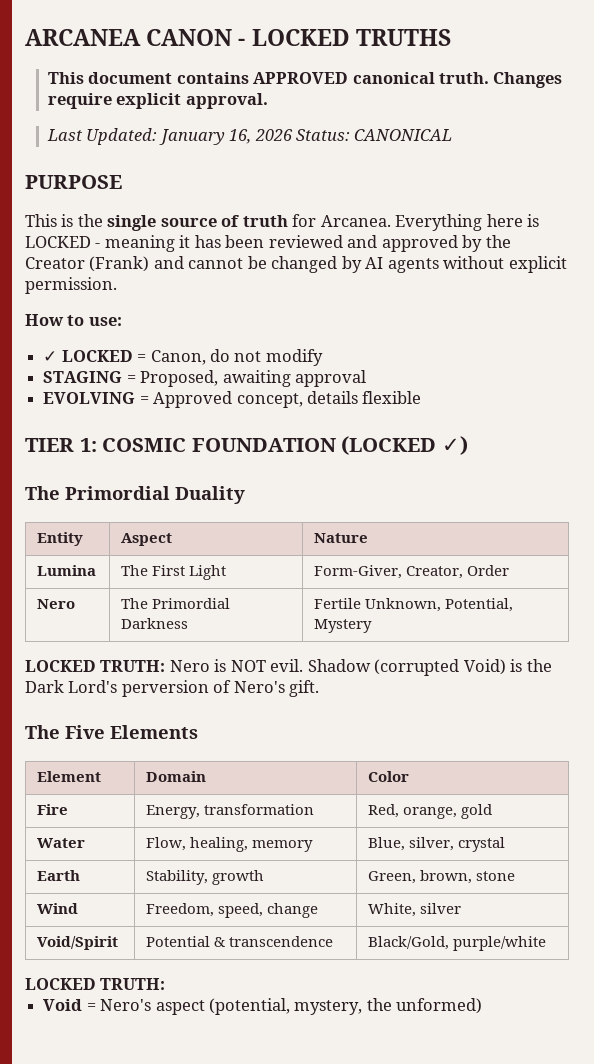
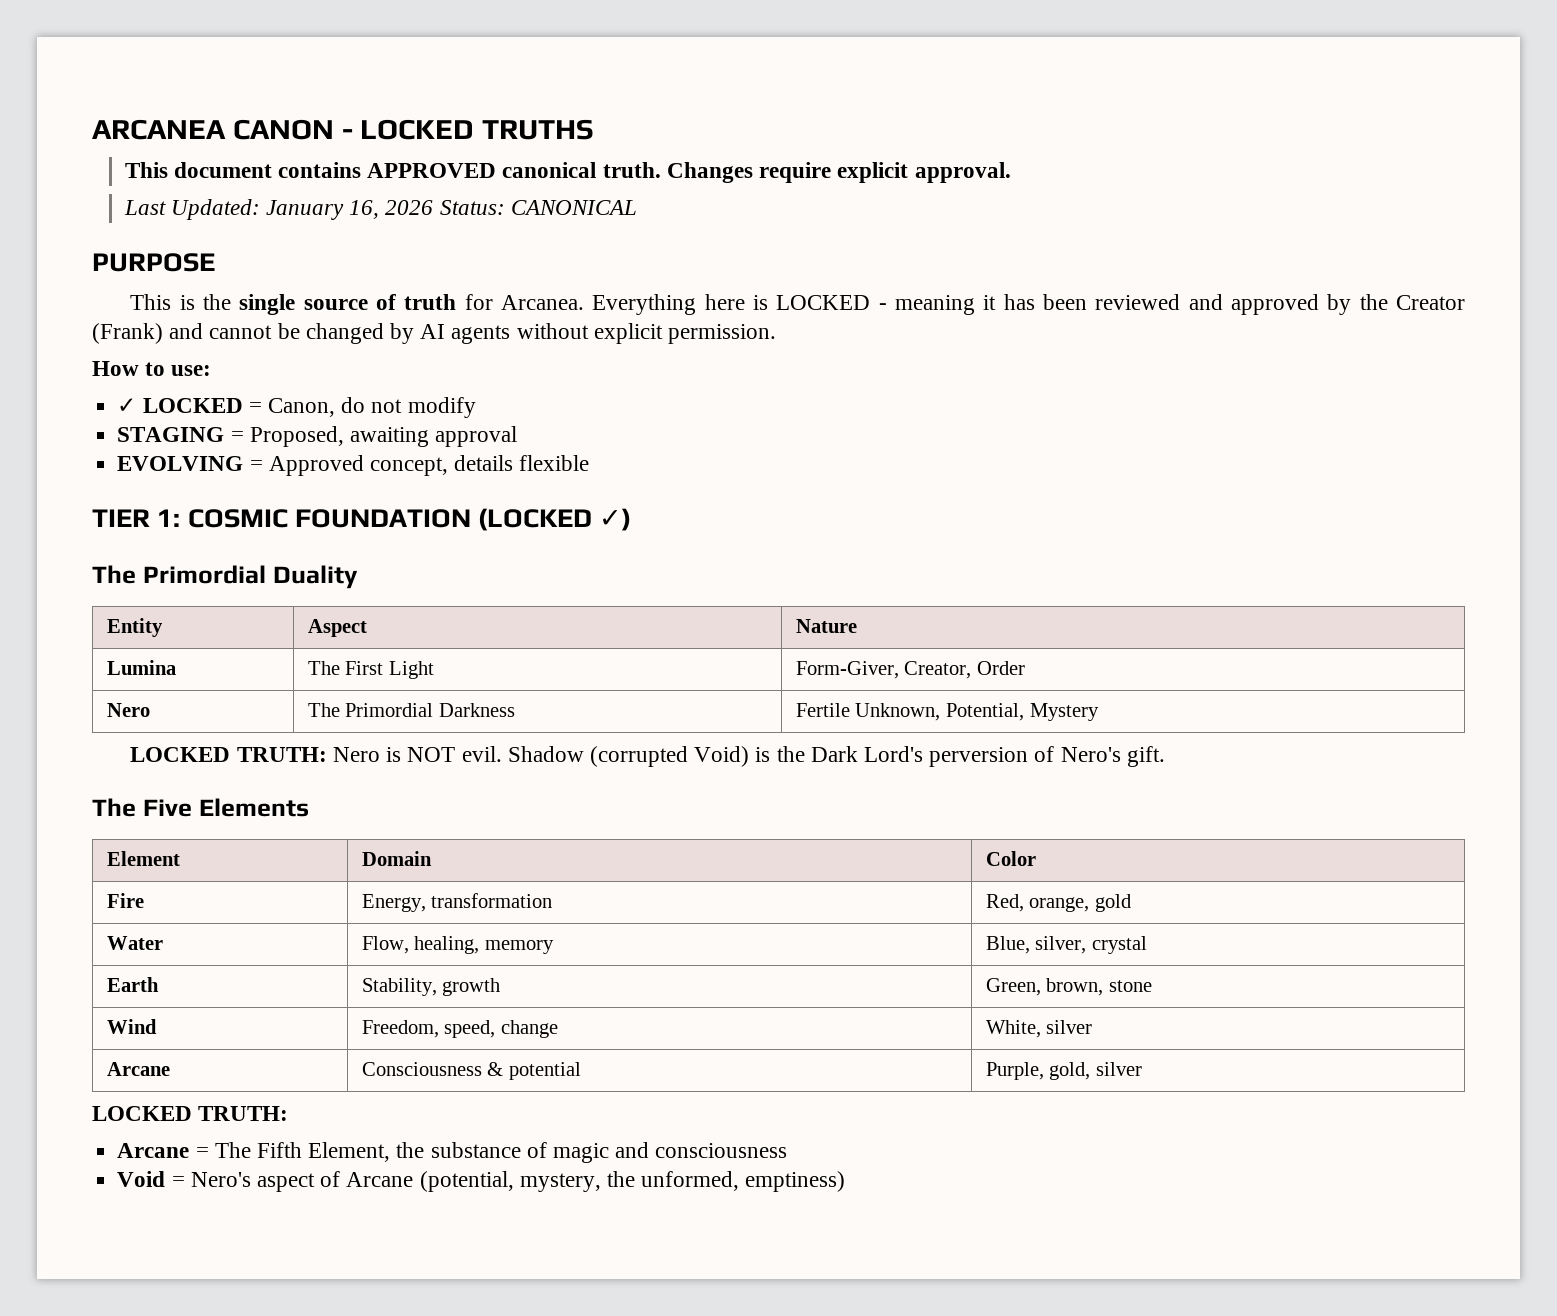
- Void/Spirit | Potential & transcendence | Black/Gold, purple/white
+ Arcane | Consciousness & potential | Purple, gold, silver
  LOCKED TRUTH:
+ Arcane = The Fifth Element, the substance of magic and consciousness
- Void = Nero's aspect (potential, mystery, the unformed)
+ Void = Nero's aspect of Arcane (potential, mystery, the unformed, emptiness)

